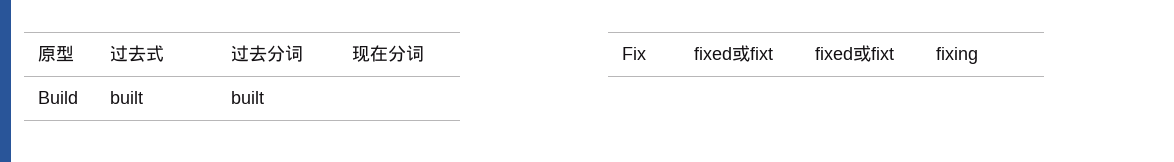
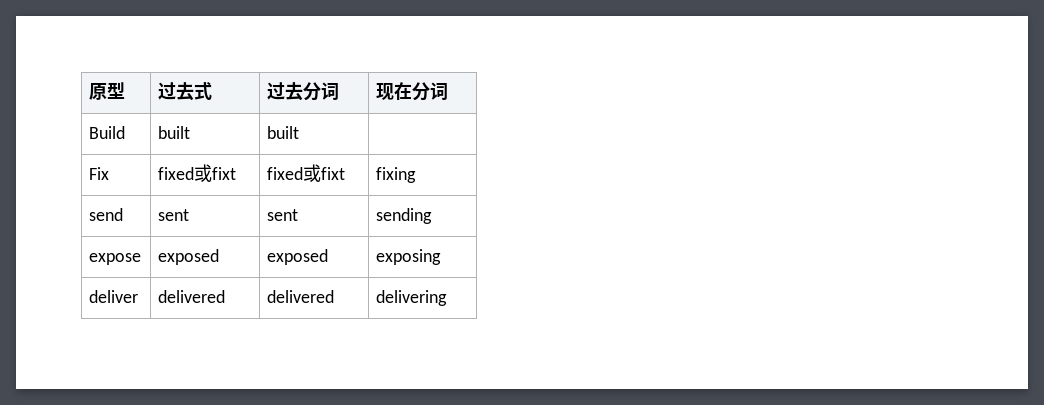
+ send | sent | sent | sending
+ expose | exposed | exposed | exposing
+ deliver | delivered | delivered | delivering

